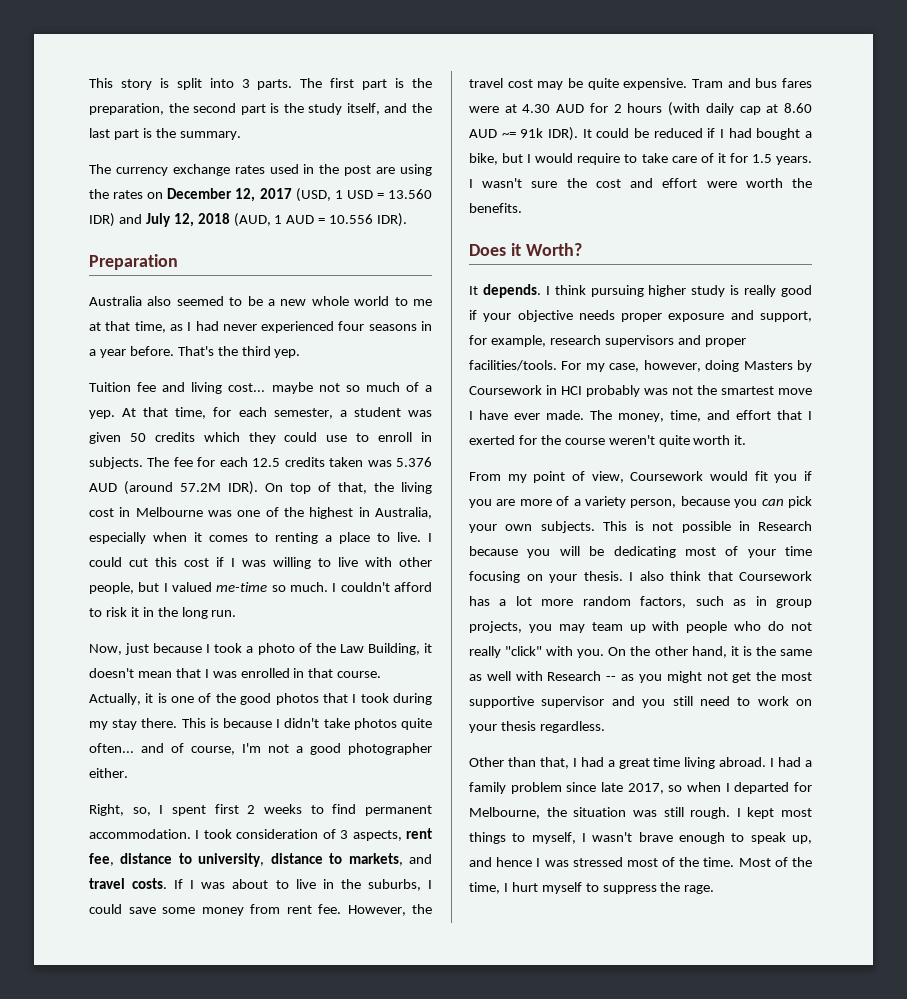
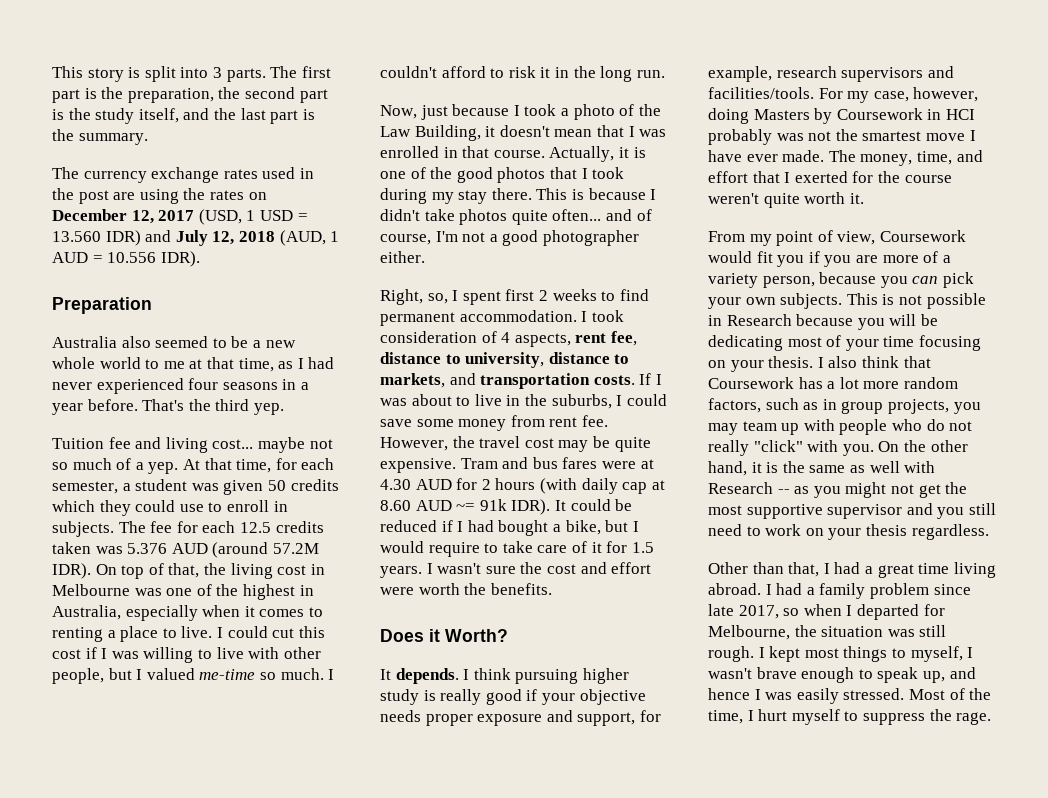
- I took consideration of 3 aspects, rent fee, distance to university, distance to markets, and travel costs.
+ I took consideration of 4 aspects, rent fee, distance to university, distance to markets, and transportation costs.
- I think pursuing higher study is really good if your objective needs proper exposure and support, for example, research supervisors and proper facilities/tools.
+ I think pursuing higher study is really good if your objective needs proper exposure and support, for example, research supervisors and facilities/tools.
- I kept most things to myself, I wasn't brave enough to speak up, and hence I was stressed most of the time.
+ I kept most things to myself, I wasn't brave enough to speak up, and hence I was easily stressed.

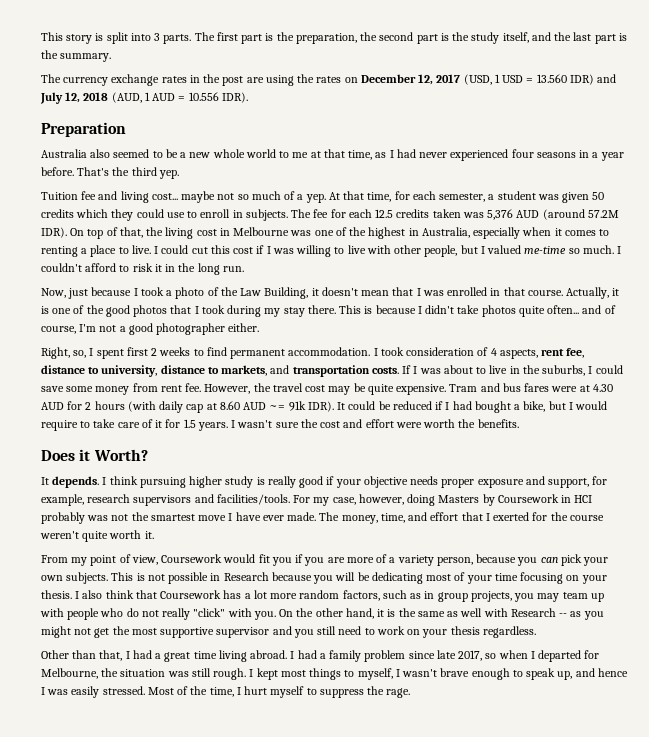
- The currency exchange rates used in the post are using the rates on December 12, 2017 (USD, 1 USD = 13.560 IDR) and July 12, 2018 (AUD, 1 AUD = 10.556 IDR).
+ The currency exchange rates in the post are using the rates on December 12, 2017 (USD, 1 USD = 13.560 IDR) and July 12, 2018 (AUD, 1 AUD = 10.556 IDR).
- The fee for each 12.5 credits taken was 5.376 AUD (around 57.2M IDR).
+ The fee for each 12.5 credits taken was 5,376 AUD (around 57.2M IDR).

